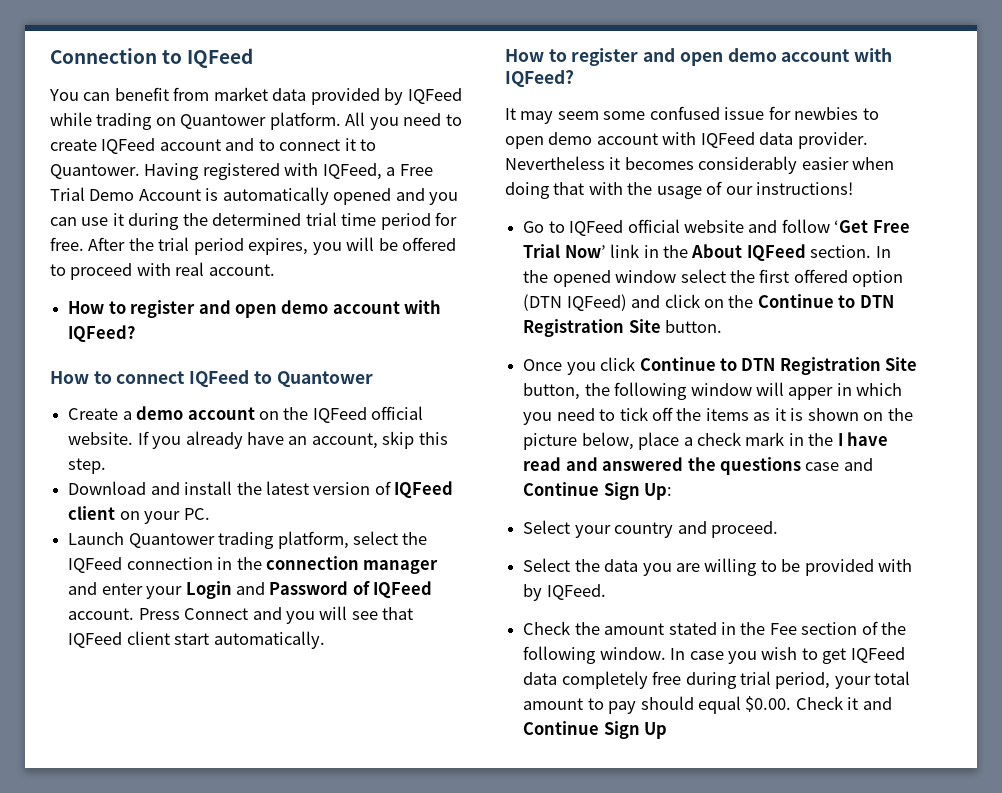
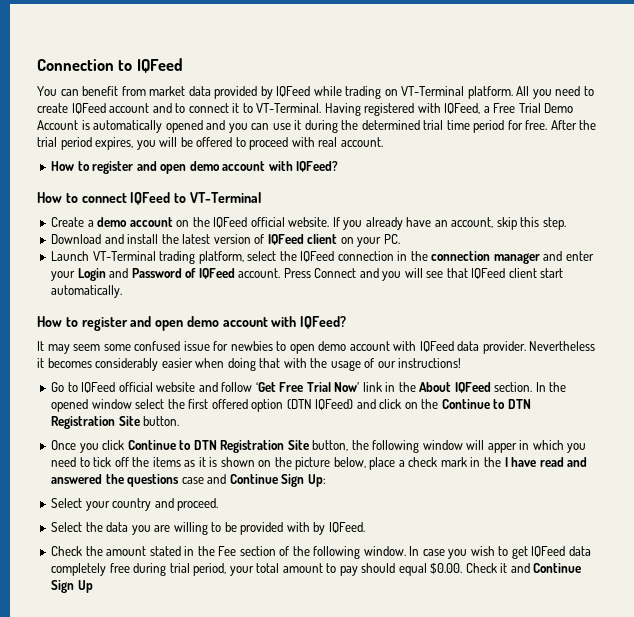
- You can benefit from market data provided by IQFeed while trading on Quantower platform.
+ You can benefit from market data provided by IQFeed while trading on VT-Terminal platform.
- All you need to create IQFeed account and to connect it to Quantower.
+ All you need to create IQFeed account and to connect it to VT-Terminal.
- How to connect IQFeed to Quantower
+ How to connect IQFeed to VT-Terminal
- Launch Quantower trading platform, select the IQFeed connection in the connection manager and enter your Login and Password of IQFeed account.
+ Launch VT-Terminal trading platform, select the IQFeed connection in the connection manager and enter your Login and Password of IQFeed account.

